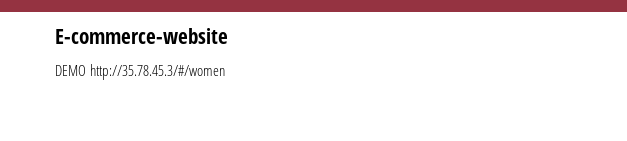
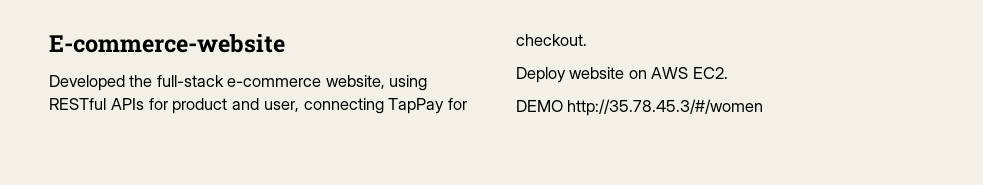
+ Developed the full-stack e-commerce website, using RESTful APIs for product and user, connecting TapPay for checkout.
+ Deploy website on AWS EC2.

